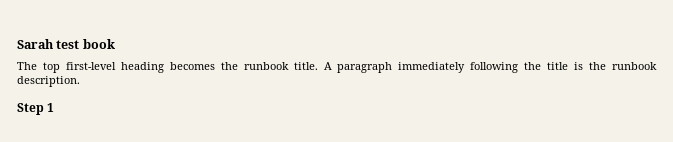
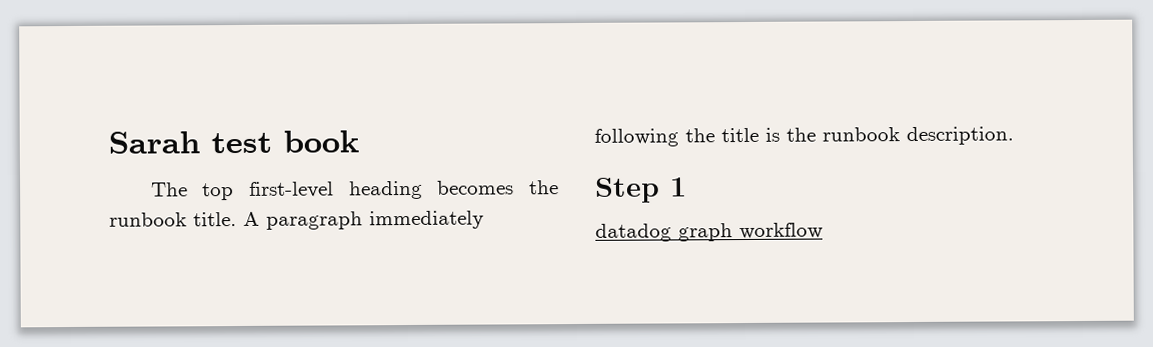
+ datadog graph workflow

